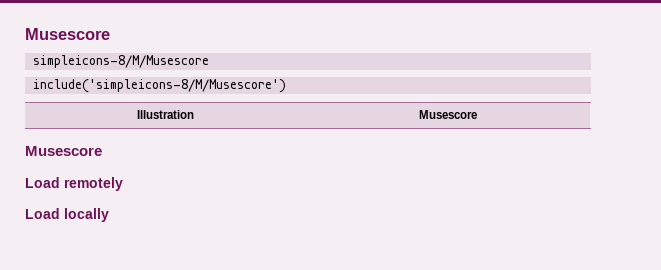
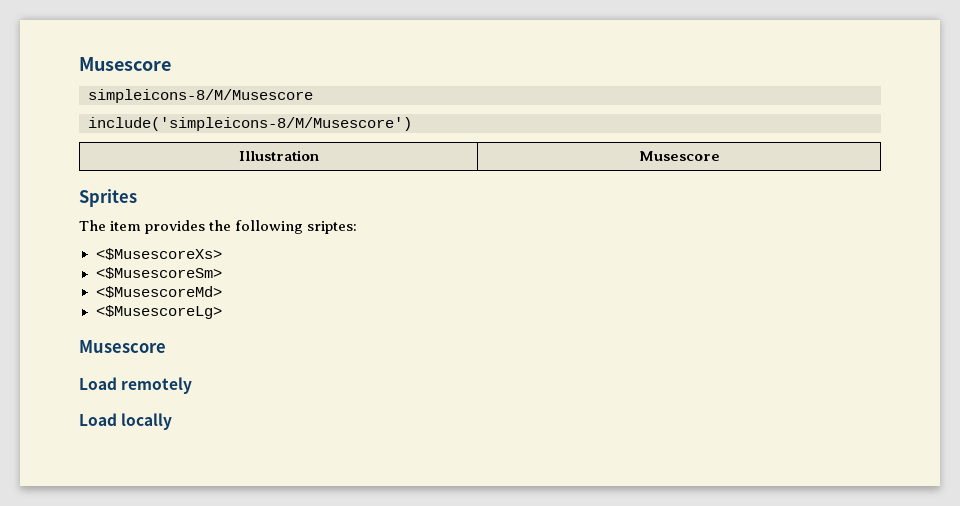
+ Sprites
+ The item provides the following sriptes:
+ <$MusescoreXs>
+ <$MusescoreSm>
+ <$MusescoreMd>
+ <$MusescoreLg>

